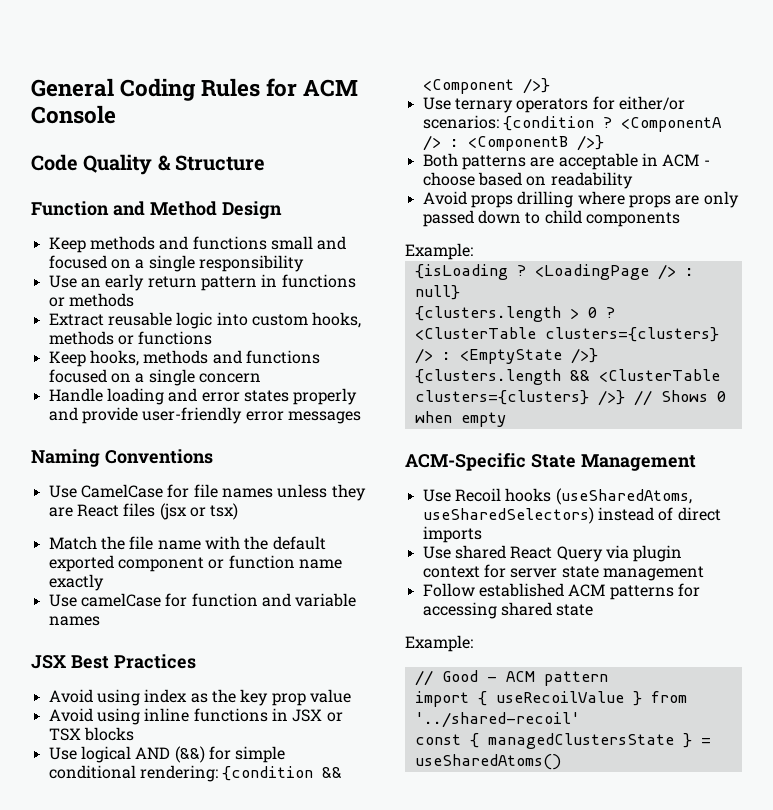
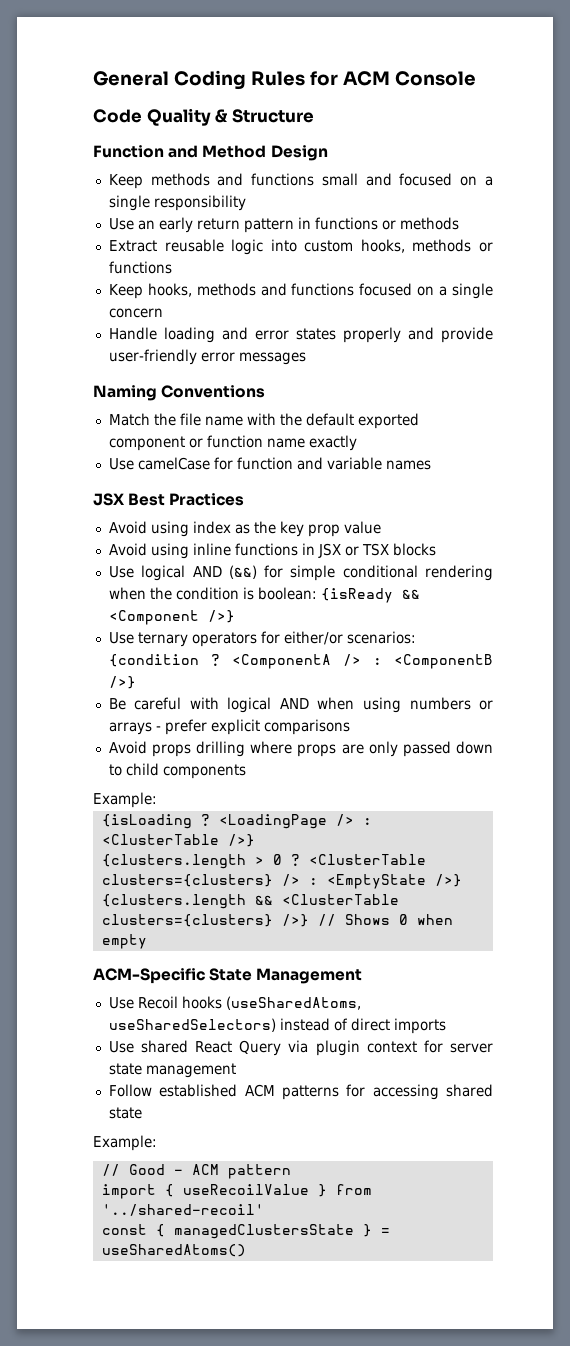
- Use CamelCase for file names unless they are React files (jsx or tsx)
- Use logical AND (&&) for simple conditional rendering: {condition && <Component />}
+ Use logical AND (&&) for simple conditional rendering when the condition is boolean: {isReady && <Component />}
- Both patterns are acceptable in ACM - choose based on readability
+ Be careful with logical AND when using numbers or arrays - prefer explicit comparisons
- <LoadingPage /> : null}
+ <LoadingPage /> : <ClusterTable />}

